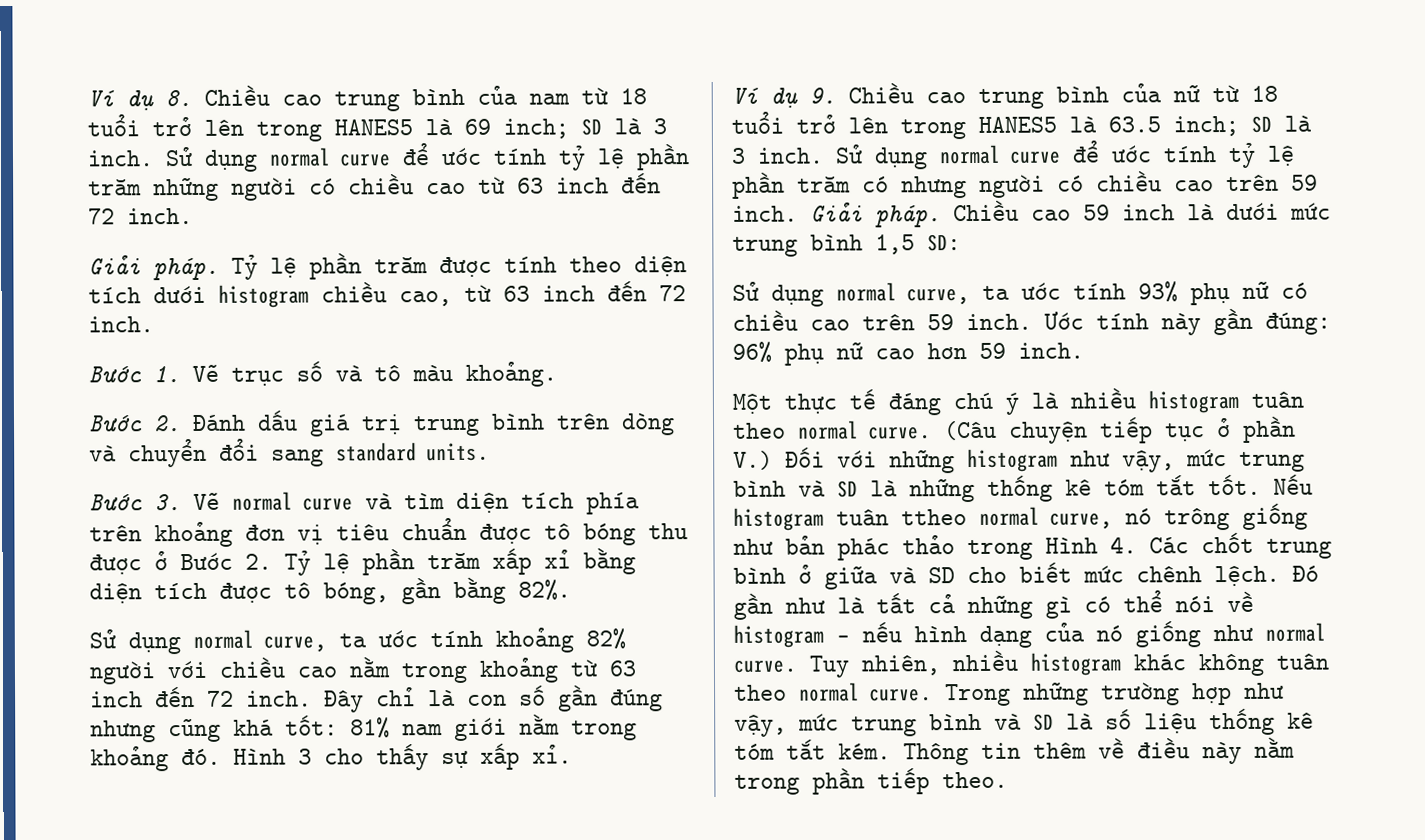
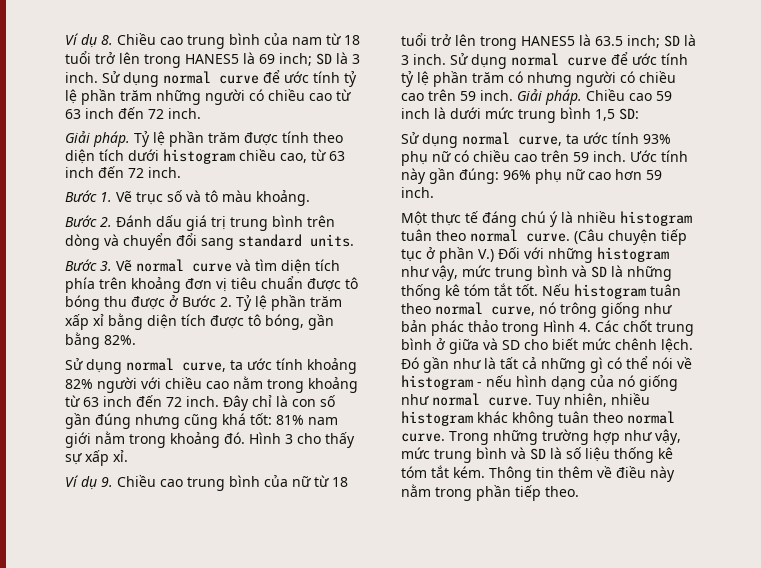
- Nếu histogram tuân ttheo normal curve, nó trông giống như bản phác thảo trong Hình 4. Các chốt trung bình ở giữa và SD cho biết mức chênh lệch.
+ Nếu histogram tuân theo normal curve, nó trông giống như bản phác thảo trong Hình 4. Các chốt trung bình ở giữa và SD cho biết mức chênh lệch.

